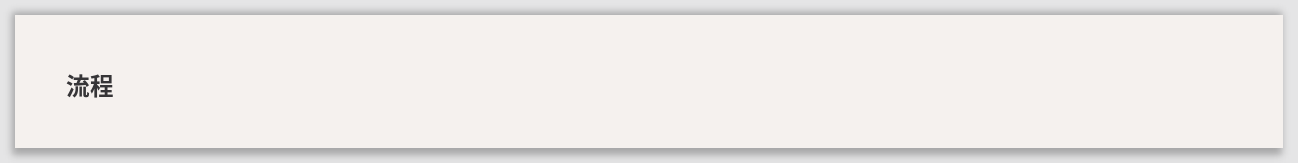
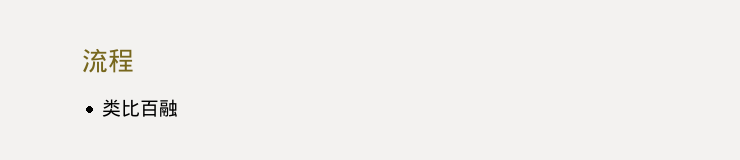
+ 类比百融

